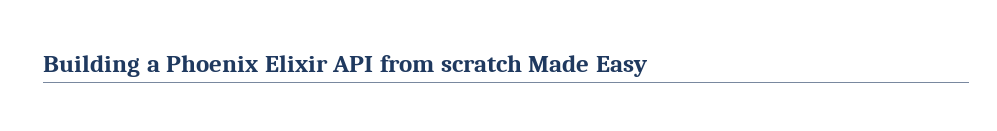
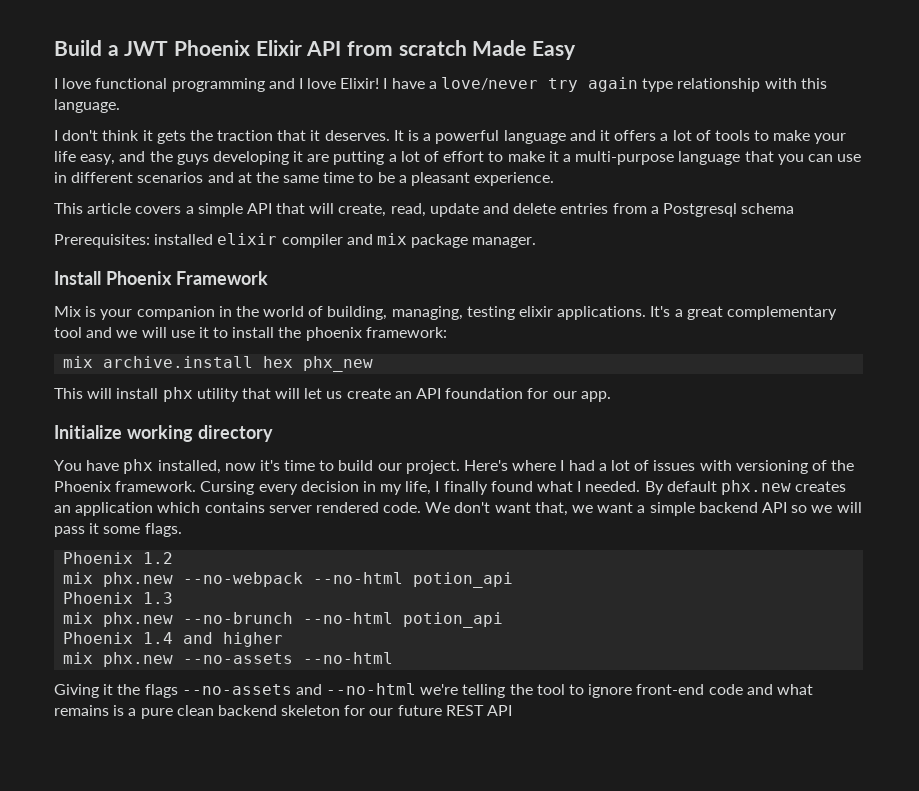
- Building a Phoenix Elixir API from scratch Made Easy
+ Build a JWT Phoenix Elixir API from scratch Made Easy
+ I love functional programming and I love Elixir! I have a love/never try again type relationship with this language.
+ I don't think it gets the traction that it deserves. It is a powerful language and it offers a lot of tools to make your life easy, and the guys developing it are putting a lot of effort to make it a multi-purpose language that you can use in different scenarios and at the same time to be a pleasant experience.
+ This article covers a simple API that will create, read, update and delete entries from a Postgresql schema
+ Prerequisites: installed elixir compiler and mix package manager.
+ Install Phoenix Framework
+ Mix is your companion in the world of building, managing, testing elixir applications. It's a great complementary tool and we will use it to install the phoenix framework:
+ mix archive.install hex phx_new
+ This will install phx utility that will let us create an API foundation for our app.
+ Initialize working directory
+ You have phx installed, now it's time to build our project. Here's where I had a lot of issues with versioning of the Phoenix framework. Cursing every decision in my life, I finally found what I needed. By default phx.new creates an application which contains server rendered code. We don't want that, we want a simple backend API so we will pass it some flags.
+ Phoenix 1.2
+ mix phx.new --no-webpack --no-html potion_api
+ Phoenix 1.3
+ mix phx.new --no-brunch --no-html potion_api
+ Phoenix 1.4 and higher
+ mix phx.new --no-assets --no-html
+ Giving it the flags --no-assets and --no-html we're telling the tool to ignore front-end code and what remains is a pure clean backend skeleton for our future REST API

